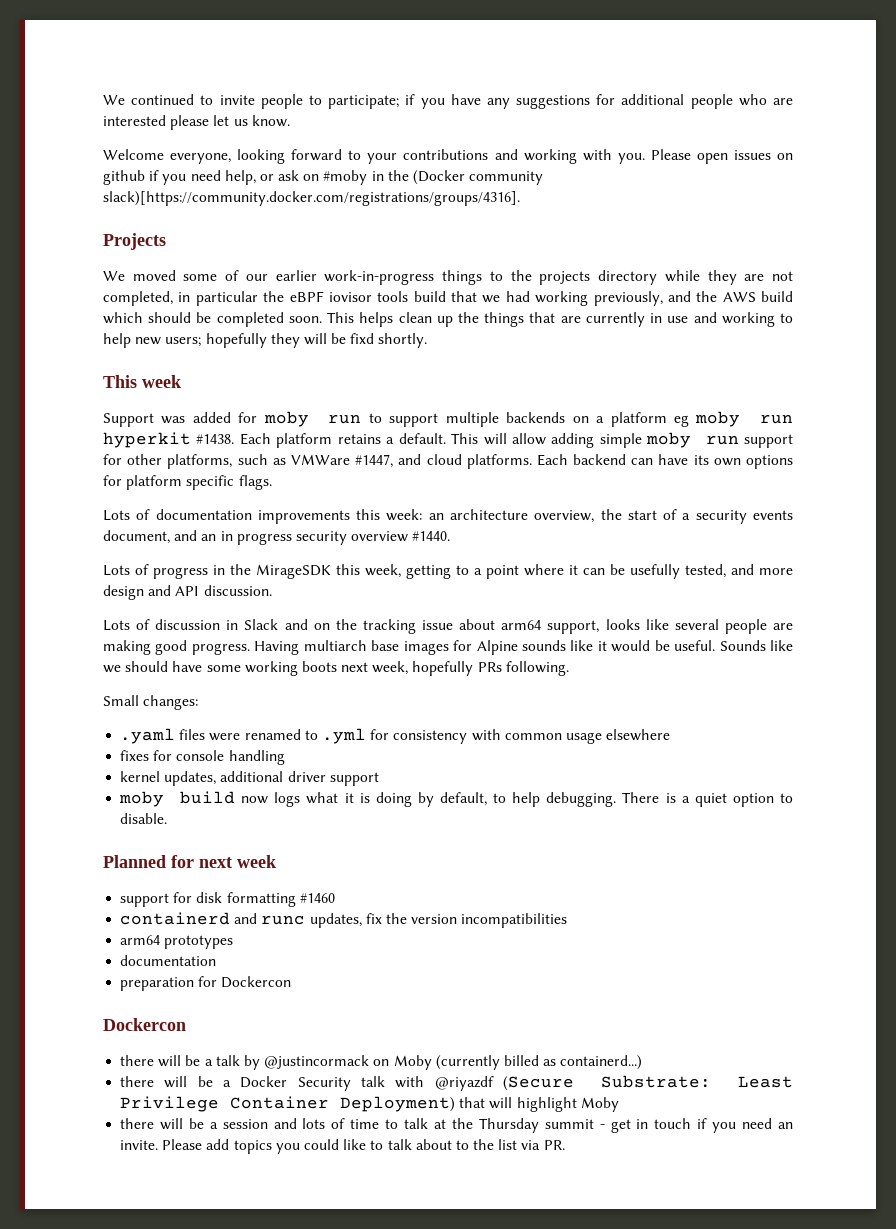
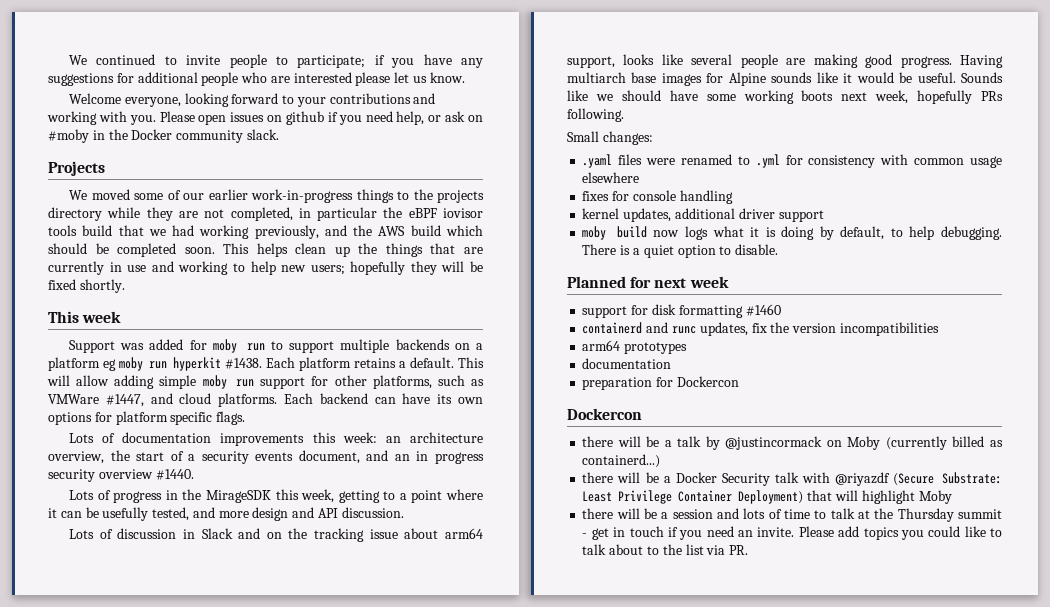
- Please open issues on github if you need help, or ask on #moby in the (Docker community slack)[https://community.docker.com/registrations/groups/4316].
+ Please open issues on github if you need help, or ask on #moby in the Docker community slack.
- This helps clean up the things that are currently in use and working to help new users; hopefully they will be fixd shortly.
+ This helps clean up the things that are currently in use and working to help new users; hopefully they will be fixed shortly.

